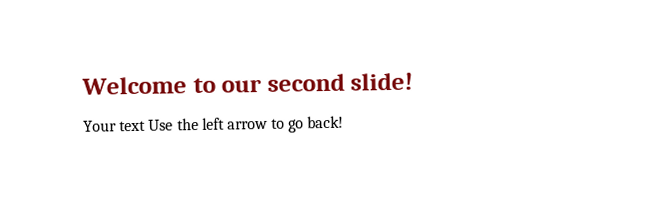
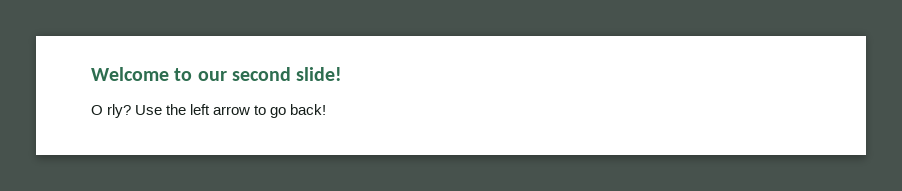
- Your text Use the left arrow to go back!
+ O rly? Use the left arrow to go back!

